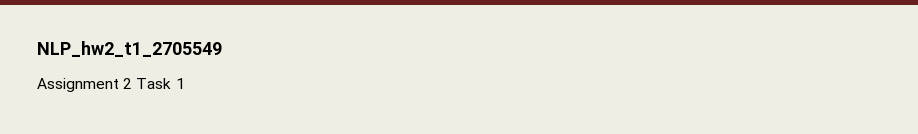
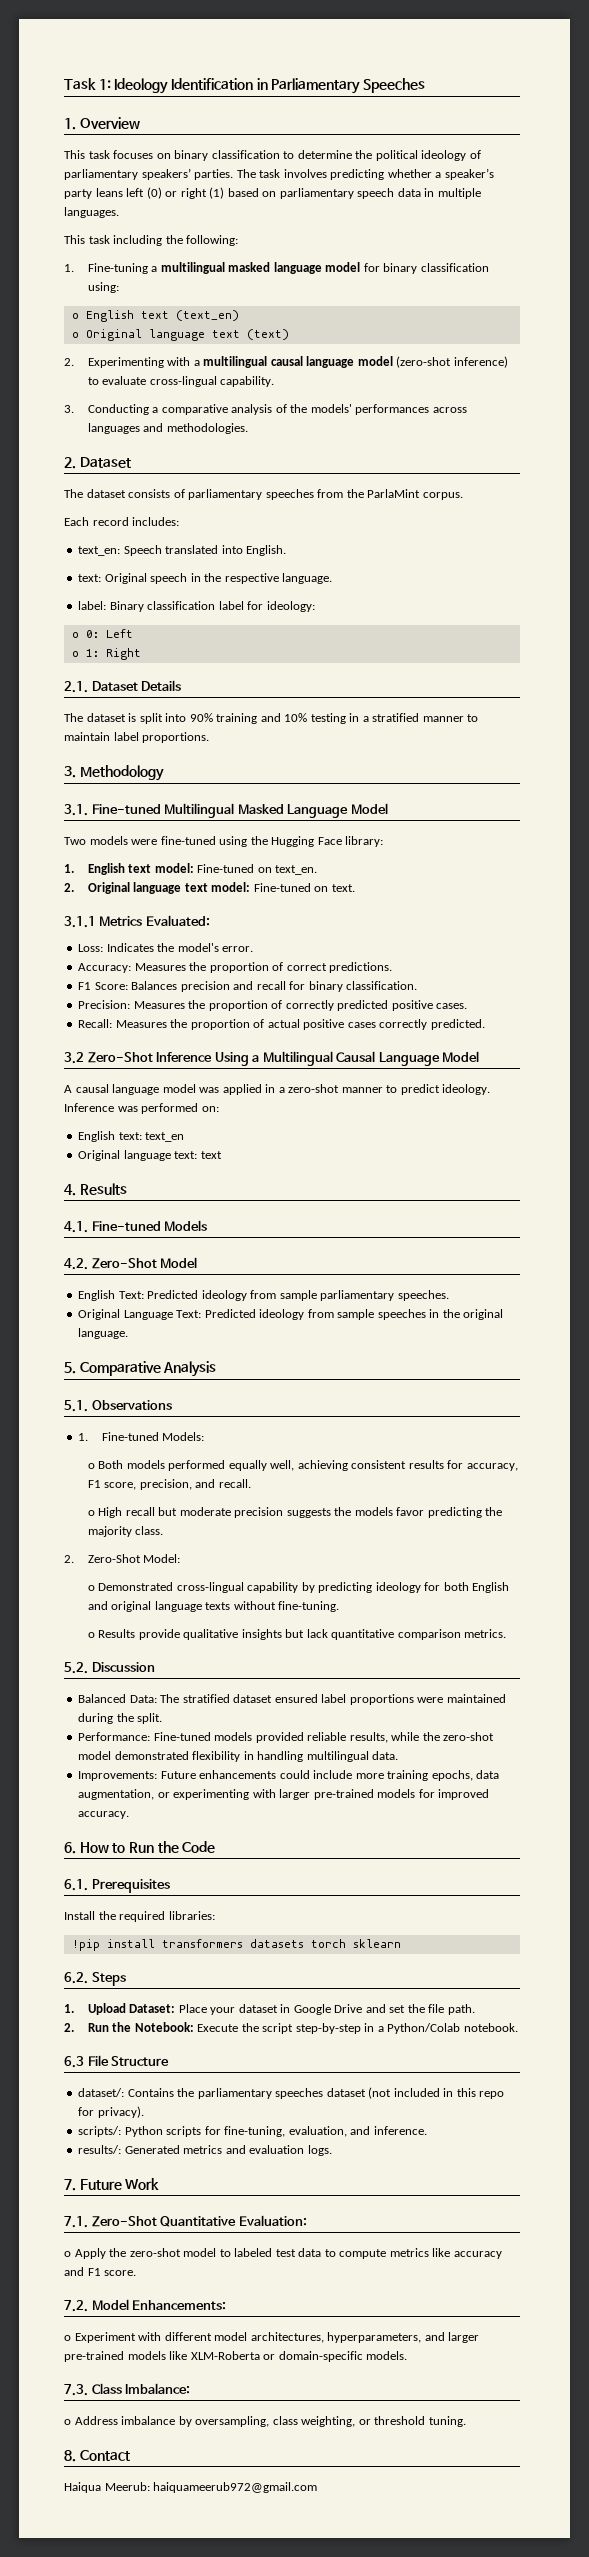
- NLP_hw2_t1_2705549
- Assignment 2 Task 1
+ Task 1: Ideology Identification in Parliamentary Speeches
+ 1. Overview
+ This task focuses on binary classification to determine the political ideology of parliamentary speakers’ parties. The task involves predicting whether a speaker’s party leans left (0) or right (1) based on parliamentary speech data in multiple languages.
+ This task including the following:
+ 1. Fine-tuning a multilingual masked language model for binary classification using:
+ o English text (text_en)
+ o Original language text (text)
+ 2. Experimenting with a multilingual causal language model (zero-shot inference) to evaluate cross-lingual capability.
+ 3. Conducting a comparative analysis of the models' performances across languages and methodologies.
+ 2. Dataset
+ The dataset consists of parliamentary speeches from the ParlaMint corpus.
+ Each record includes:
+ text_en: Speech translated into English.
+ text: Original speech in the respective language.
+ label: Binary classification label for ideology:
+ o 0: Left
+ o 1: Right
+ 2.1. Dataset Details
+ The dataset is split into 90% training and 10% testing in a stratified manner to maintain label proportions.
+ 3. Methodology
+ 3.1. Fine-tuned Multilingual Masked Language Model
+ Two models were fine-tuned using the Hugging Face library:
+ 1. English text model: Fine-tuned on text_en.
+ 2. Original language text model: Fine-tuned on text.
+ 3.1.1 Metrics Evaluated:
+ Loss: Indicates the model's error.
+ Accuracy: Measures the proportion of correct predictions.
+ F1 Score: Balances precision and recall for binary classification.
+ Precision: Measures the proportion of correctly predicted positive cases.
+ Recall: Measures the proportion of actual positive cases correctly predicted.
+ 3.2 Zero-Shot Inference Using a Multilingual Causal Language Model
+ A causal language model was applied in a zero-shot manner to predict ideology. Inference was performed on:
+ English text: text_en
+ Original language text: text
+ 4. Results
+ 4.1. Fine-tuned Models
+ 4.2. Zero-Shot Model
+ English Text: Predicted ideology from sample parliamentary speeches.
+ Original Language Text: Predicted ideology from sample speeches in the original language.
+ 5. Comparative Analysis
+ 5.1. Observations
+ 1. Fine-tuned Models:
+ o Both models performed equally well, achieving consistent results for accuracy, F1 score, precision, and recall.
+ o High recall but moderate precision suggests the models favor predicting the majority class.
+ 2. Zero-Shot Model:
+ o Demonstrated cross-lingual capability by predicting ideology for both English and original language texts without fine-tuning.
+ o Results provide qualitative insights but lack quantitative comparison metrics.
+ 5.2. Discussion
+ Balanced Data: The stratified dataset ensured label proportions were maintained during the split.
+ Performance: Fine-tuned models provided reliable results, while the zero-shot model demonstrated flexibility in handling multilingual data.
+ Improvements: Future enhancements could include more training epochs, data augmentation, or experimenting with larger pre-trained models for improved accuracy.
+ 6. How to Run the Code
+ 6.1. Prerequisites
+ Install the required libraries:
+ !pip install transformers datasets torch sklearn
+ 6.2. Steps
+ 1. Upload Dataset: Place your dataset in Google Drive and set the file path.
+ 2. Run the Notebook: Execute the script step-by-step in a Python/Colab notebook.
+ 6.3 File Structure
+ dataset/: Contains the parliamentary speeches dataset (not included in this repo for privacy).
+ scripts/: Python scripts for fine-tuning, evaluation, and inference.
+ results/: Generated metrics and evaluation logs.
+ 7. Future Work
+ 7.1. Zero-Shot Quantitative Evaluation:
+ o Apply the zero-shot model to labeled test data to compute metrics like accuracy and F1 score.
+ 7.2. Model Enhancements:
+ o Experiment with different model architectures, hyperparameters, and larger pre-trained models like XLM-Roberta or domain-specific models.
+ 7.3. Class Imbalance:
+ o Address imbalance by oversampling, class weighting, or threshold tuning.
+ 8. Contact
+ Haiqua Meerub: haiquameerub972@gmail.com

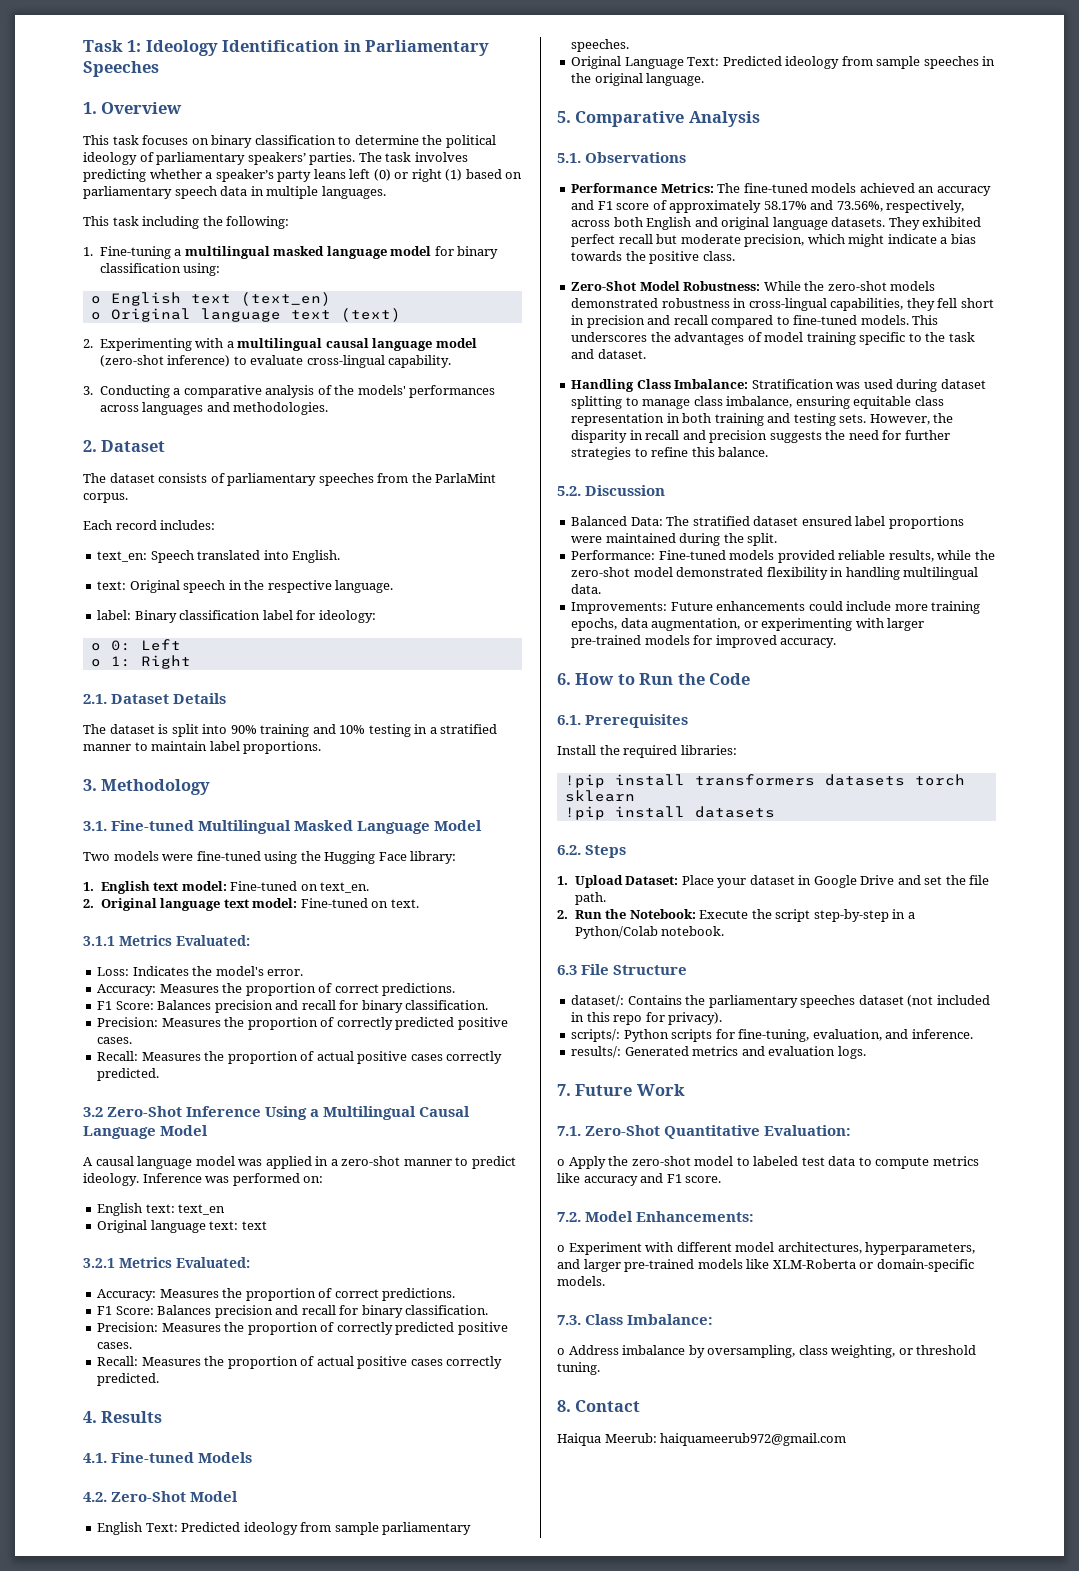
+ 3.2.1 Metrics Evaluated:
+ Accuracy: Measures the proportion of correct predictions.
+ F1 Score: Balances precision and recall for binary classification.
+ Precision: Measures the proportion of correctly predicted positive cases.
+ Recall: Measures the proportion of actual positive cases correctly predicted.
- 1. Fine-tuned Models:
- o Both models performed equally well, achieving consistent results for accuracy, F1 score, precision, and recall.
- o High recall but moderate precision suggests the models favor predicting the majority class.
- 2. Zero-Shot Model:
- o Demonstrated cross-lingual capability by predicting ideology for both English and original language texts without fine-tuning.
- o Results provide qualitative insights but lack quantitative comparison metrics.
+ Performance Metrics: The fine-tuned models achieved an accuracy and F1 score of approximately 58.17% and 73.56%, respectively, across both English and original language datasets. They exhibited perfect recall but moderate precision, which might indicate a bias towards the positive class.
+ Zero-Shot Model Robustness: While the zero-shot models demonstrated robustness in cross-lingual capabilities, they fell short in precision and recall compared to fine-tuned models. This underscores the advantages of model training specific to the task and dataset.
+ Handling Class Imbalance: Stratification was used during dataset splitting to manage class imbalance, ensuring equitable class representation in both training and testing sets. However, the disparity in recall and precision suggests the need for further strategies to refine this balance.
+ !pip install datasets

